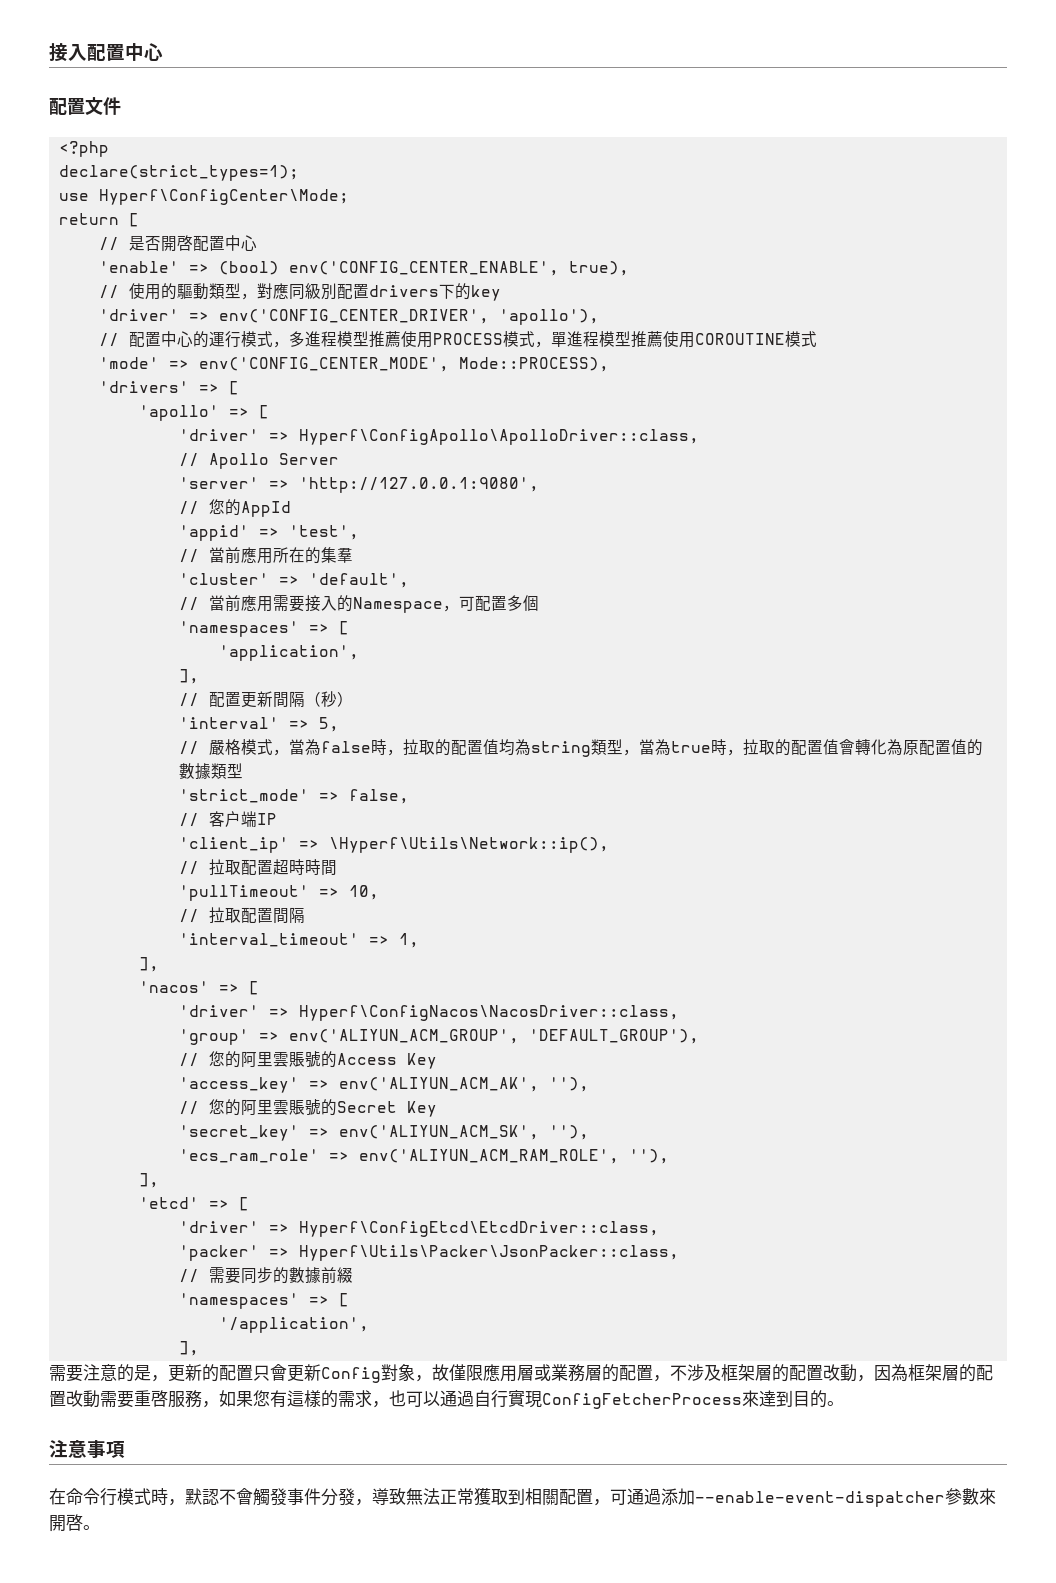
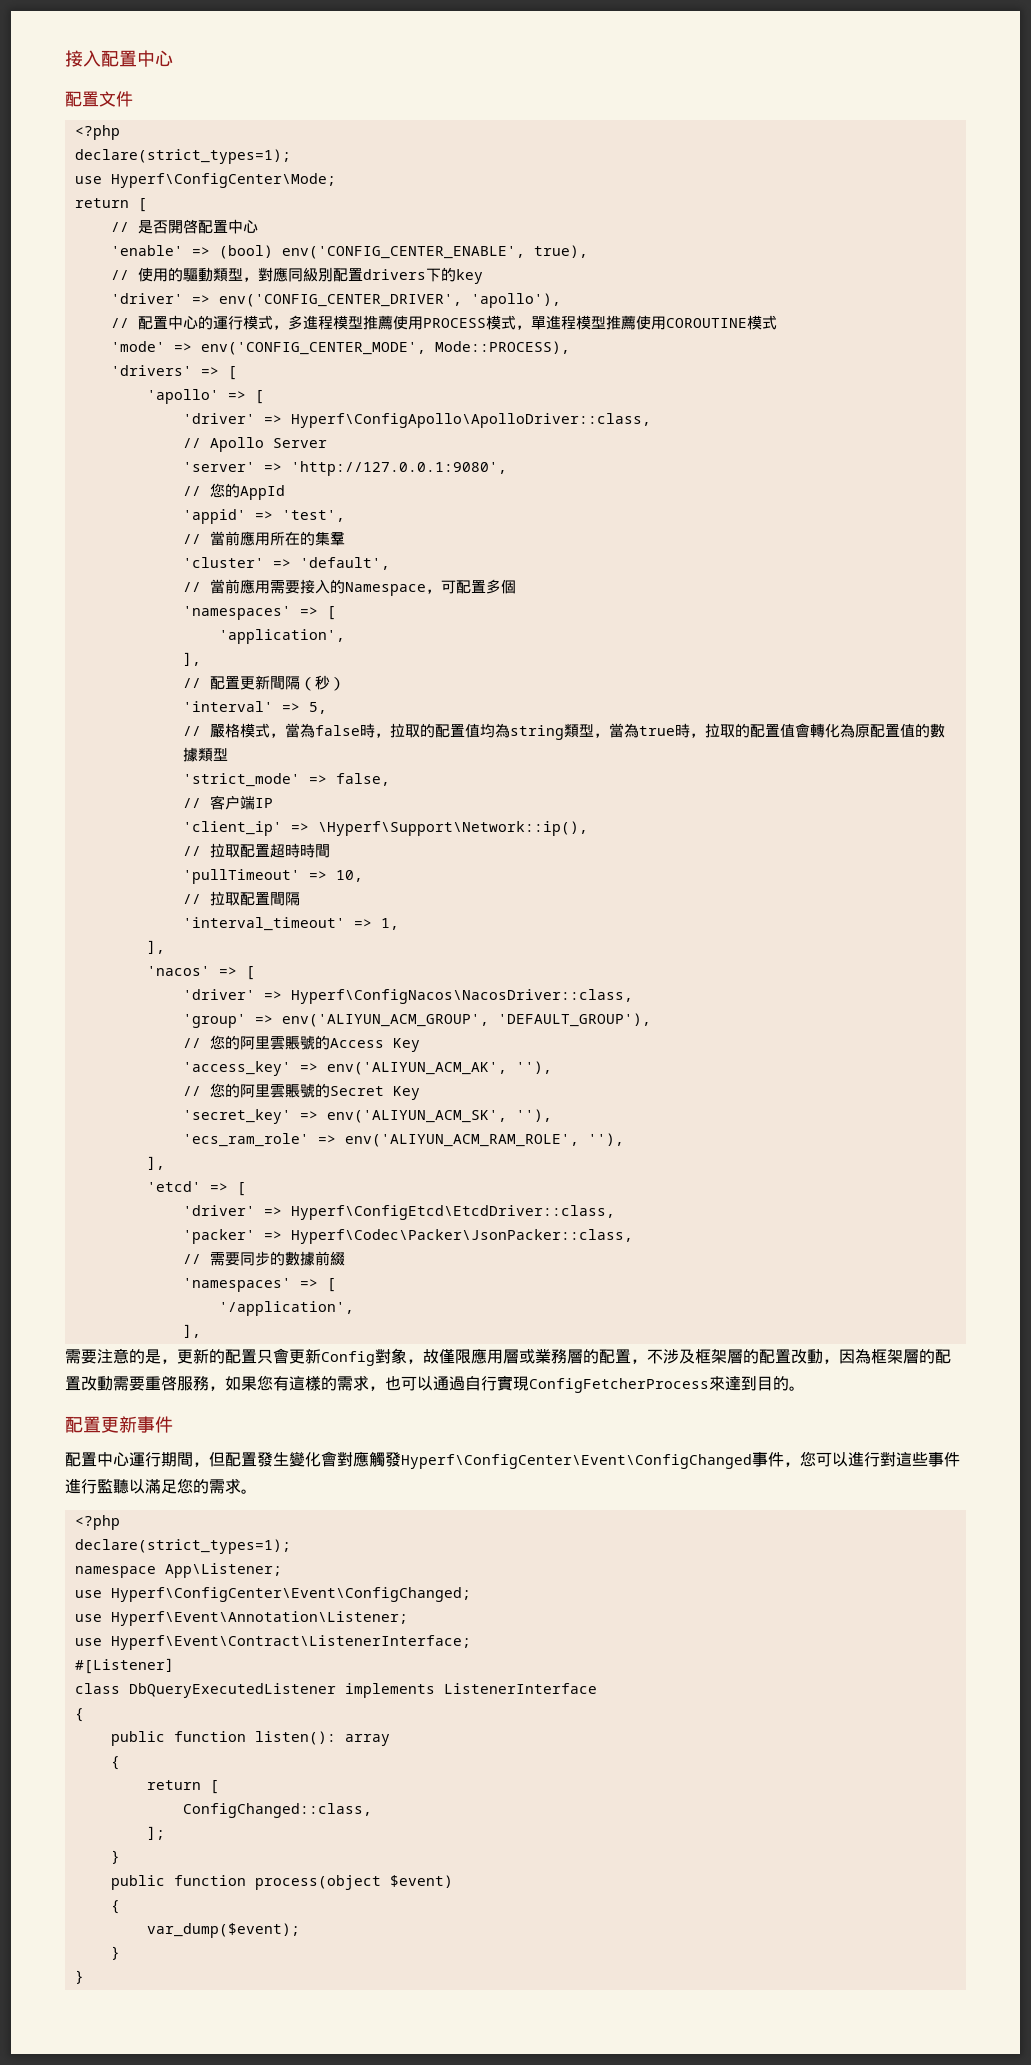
- 'client_ip' => \Hyperf\Utils\Network::ip(),
+ 'client_ip' => \Hyperf\Support\Network::ip(),
- 'packer' => Hyperf\Utils\Packer\JsonPacker::class,
+ 'packer' => Hyperf\Codec\Packer\JsonPacker::class,
- 注意事項
- 在命令行模式時，默認不會觸發事件分發，導致無法正常獲取到相關配置，可通過添加--enable-event-dispatcher參數來開啓。
+ 配置更新事件
+ 配置中心運行期間，但配置發生變化會對應觸發Hyperf\ConfigCenter\Event\ConfigChanged事件，您可以進行對這些事件進行監聽以滿足您的需求。
+ <?php
+ declare(strict_types=1);
+ namespace App\Listener;
+ use Hyperf\ConfigCenter\Event\ConfigChanged;
+ use Hyperf\Event\Annotation\Listener;
+ use Hyperf\Event\Contract\ListenerInterface;
+ #[Listener]
+ class DbQueryExecutedListener implements ListenerInterface
+ {
+ public function listen(): array
+ {
+ return [
+ ConfigChanged::class,
+ ];
+ }
+ public function process(object $event)
+ {
+ var_dump($event);
+ }
+ }

